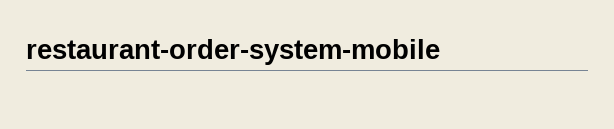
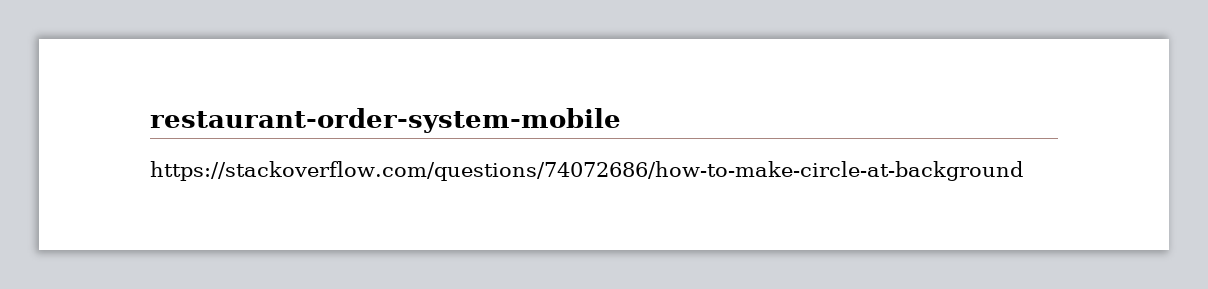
+ https://stackoverflow.com/questions/74072686/how-to-make-circle-at-background

